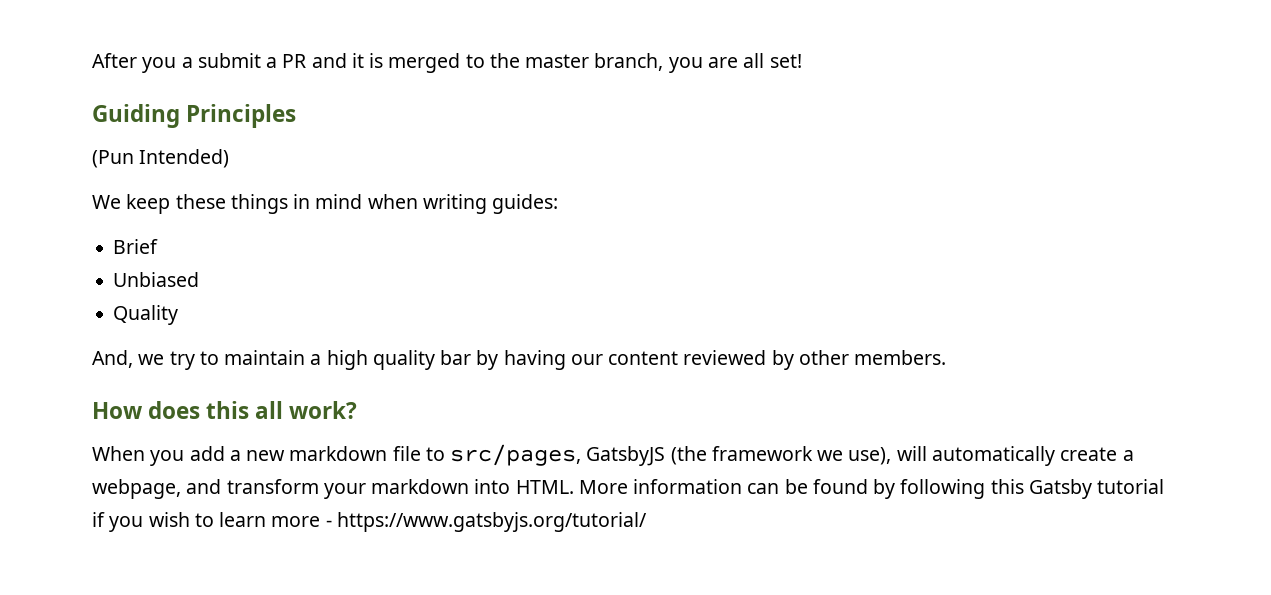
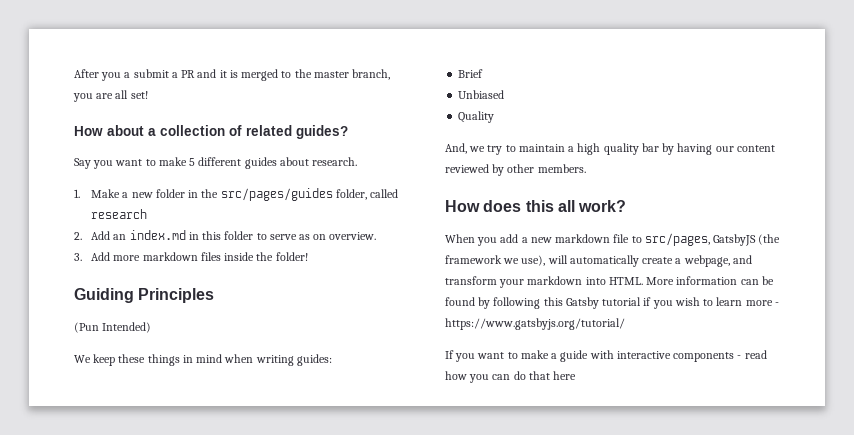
+ How about a collection of related guides?
+ Say you want to make 5 different guides about research.
+ 1. Make a new folder in the src/pages/guides folder, called research
+ 2. Add an index.md in this folder to serve as on overview.
+ 3. Add more markdown files inside the folder!
+ If you want to make a guide with interactive components - read how you can do that here

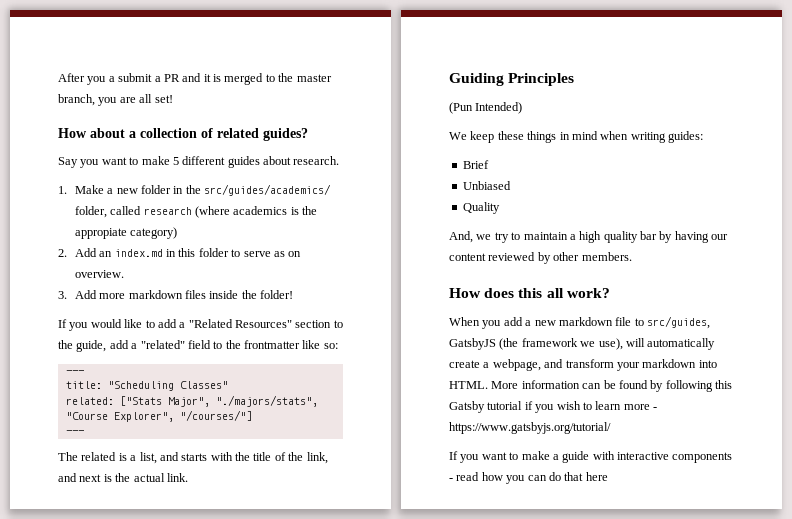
- 1. Make a new folder in the src/pages/guides folder, called research
+ 1. Make a new folder in the src/guides/academics/ folder, called research (where academics is the appropiate category)
+ If you would like to add a "Related Resources" section to the guide, add a "related" field to the frontmatter like so:
+ ---
+ title: "Scheduling Classes"
+ related: ["Stats Major", "./majors/stats", "Course Explorer", "/courses/"]
+ ---
+ The related is a list, and starts with the title of the link, and next is the actual link.
- When you add a new markdown file to src/pages, GatsbyJS (the framework we use), will automatically create a webpage, and transform your markdown into HTML.
+ When you add a new markdown file to src/guides, GatsbyJS (the framework we use), will automatically create a webpage, and transform your markdown into HTML.

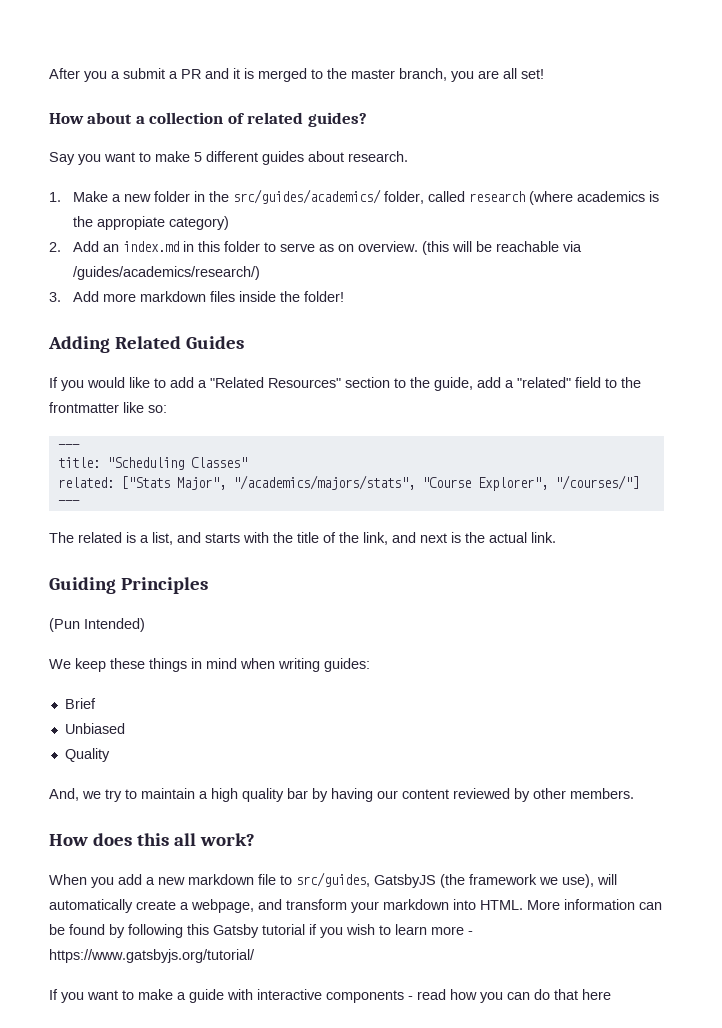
+ (this will be reachable via /guides/academics/research/)
+ Adding Related Guides
- related: ["Stats Major", "./majors/stats", "Course Explorer", "/courses/"]
+ related: ["Stats Major", "/academics/majors/stats", "Course Explorer", "/courses/"]

